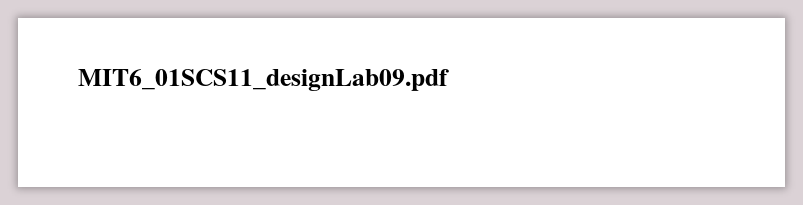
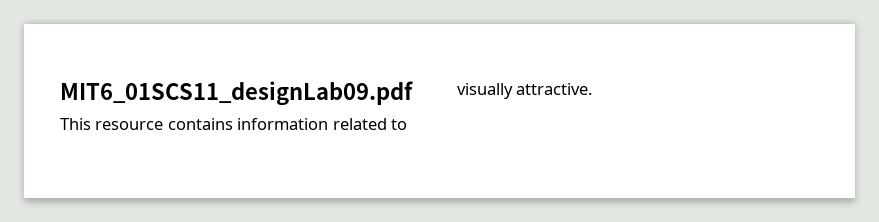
+ This resource contains information related to visually attractive.

